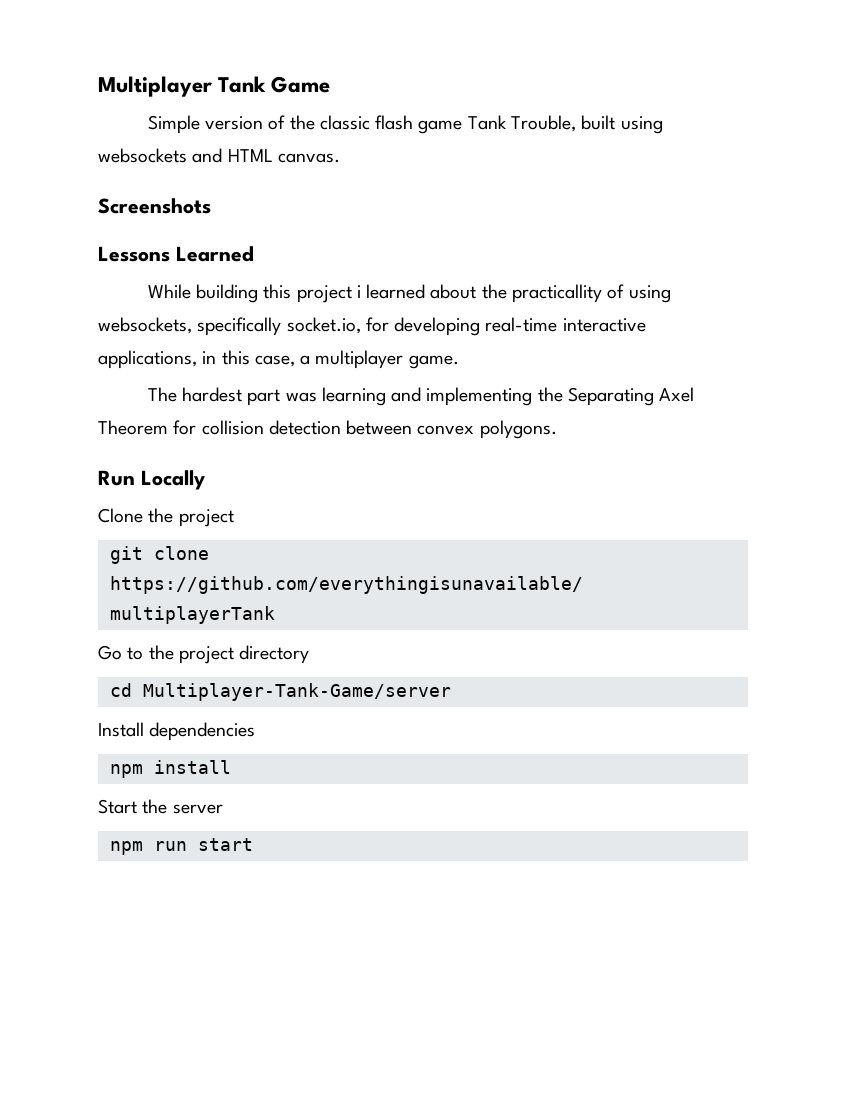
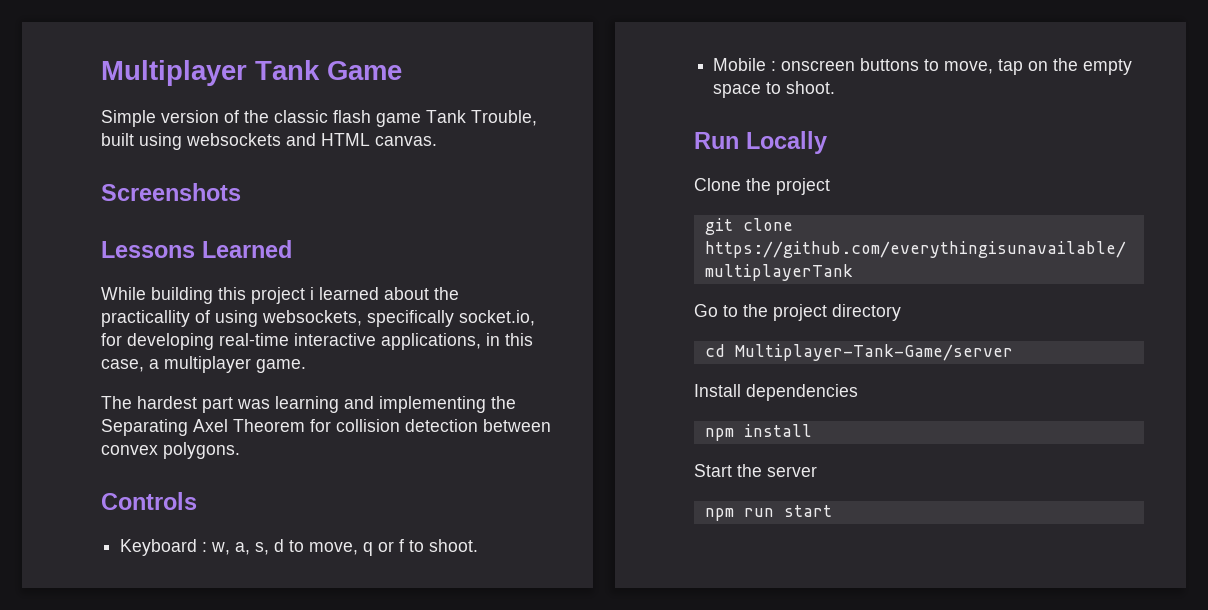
+ Controls
+ Keyboard : w, a, s, d to move, q or f to shoot.
+ Mobile : onscreen buttons to move, tap on the empty space to shoot.

